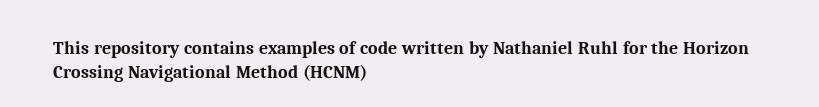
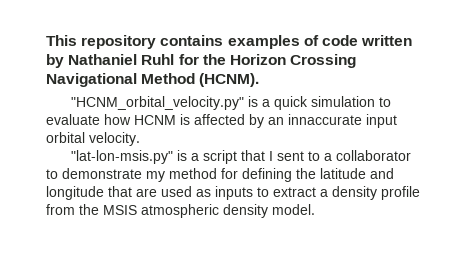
- This repository contains examples of code written by Nathaniel Ruhl for the Horizon Crossing Navigational Method (HCNM)
+ This repository contains examples of code written by Nathaniel Ruhl for the Horizon Crossing Navigational Method (HCNM).
+ "HCNM_orbital_velocity.py" is a quick simulation to evaluate how HCNM is affected by an innaccurate input orbital velocity.
+ "lat-lon-msis.py" is a script that I sent to a collaborator to demonstrate my method for defining the latitude and longitude that are used as inputs to extract a density profile from the MSIS atmospheric density model.

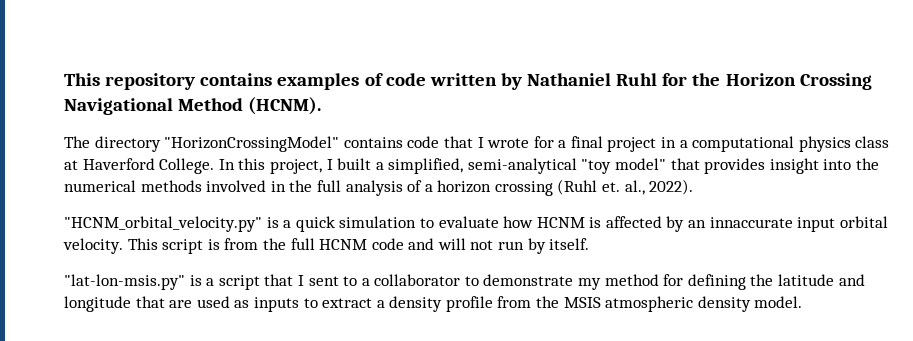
+ The directory "HorizonCrossingModel" contains code that I wrote for a final project in a computational physics class at Haverford College. In this project, I built a simplified, semi-analytical "toy model" that provides insight into the numerical methods involved in the full analysis of a horizon crossing (Ruhl et. al., 2022).
+ This script is from the full HCNM code and will not run by itself.

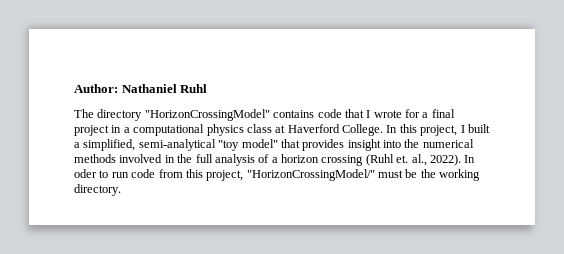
- This repository contains examples of code written by Nathaniel Ruhl for the Horizon Crossing Navigational Method (HCNM).
+ Author: Nathaniel Ruhl
- In this project, I built a simplified, semi-analytical "toy model" that provides insight into the numerical methods involved in the full analysis of a horizon crossing (Ruhl et. al., 2022).
- "HCNM_orbital_velocity.py" is a quick simulation to evaluate how HCNM is affected by an innaccurate input orbital velocity. This script is from the full HCNM code and will not run by itself.
- "lat-lon-msis.py" is a script that I sent to a collaborator to demonstrate my method for defining the latitude and longitude that are used as inputs to extract a density profile from the MSIS atmospheric density model.
+ In this project, I built a simplified, semi-analytical "toy model" that provides insight into the numerical methods involved in the full analysis of a horizon crossing (Ruhl et. al., 2022). In oder to run code from this project, "HorizonCrossingModel/" must be the working directory.

